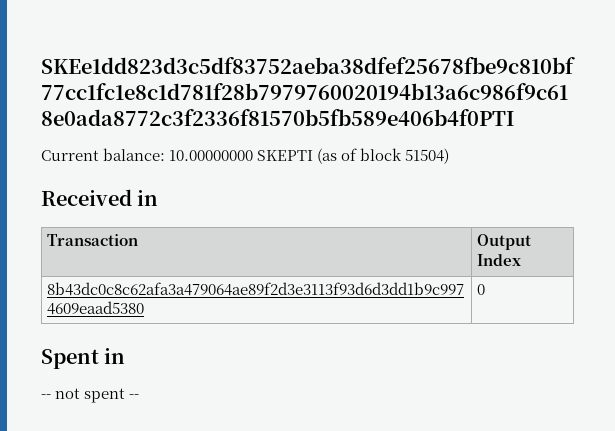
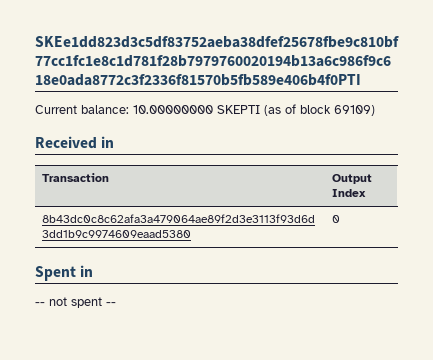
- Current balance: 10.00000000 SKEPTI (as of block 51504)
+ Current balance: 10.00000000 SKEPTI (as of block 69109)

